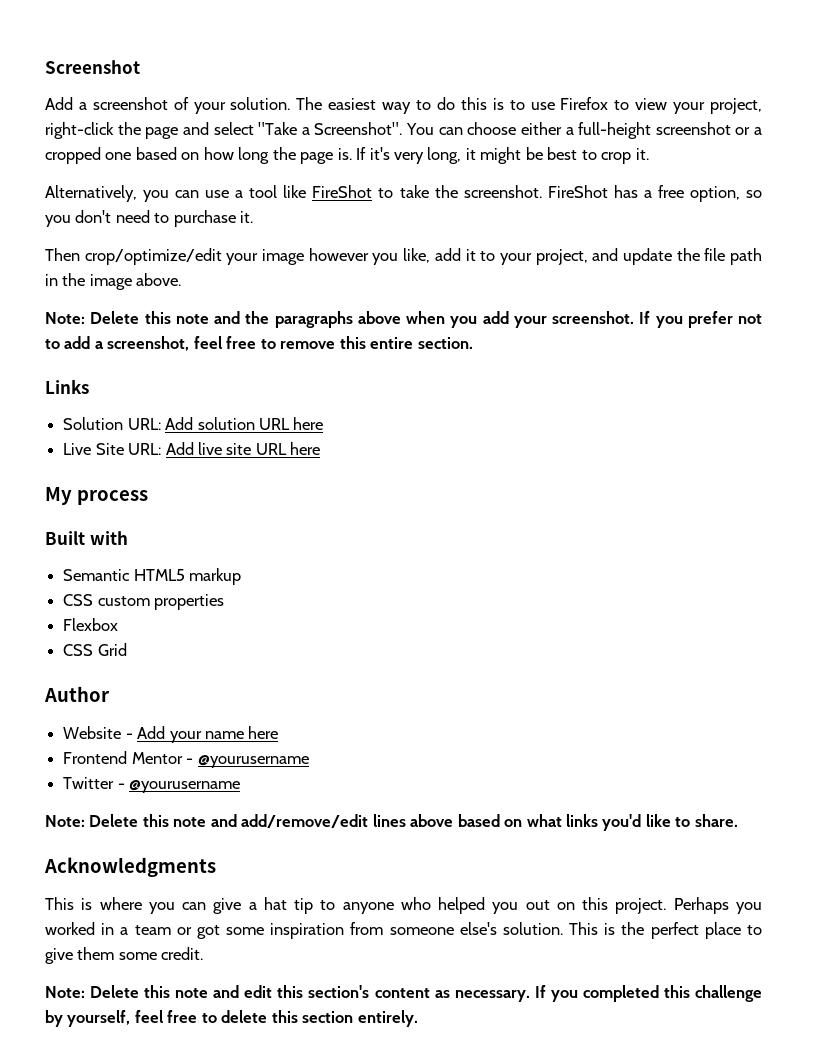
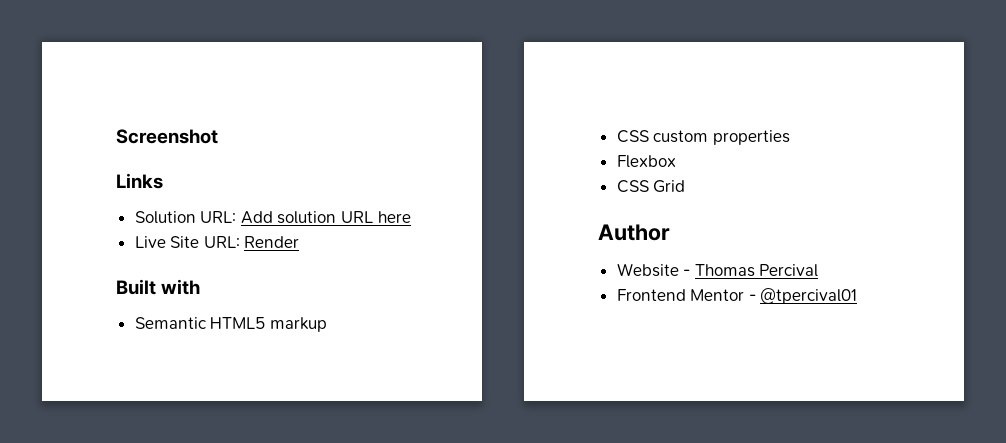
- Add a screenshot of your solution. The easiest way to do this is to use Firefox to view your project, right-click the page and select "Take a Screenshot". You can choose either a full-height screenshot or a cropped one based on how long the page is. If it's very long, it might be best to crop it.
- Alternatively, you can use a tool like FireShot to take the screenshot. FireShot has a free option, so you don't need to purchase it.
- Then crop/optimize/edit your image however you like, add it to your project, and update the file path in the image above.
- Note: Delete this note and the paragraphs above when you add your screenshot. If you prefer not to add a screenshot, feel free to remove this entire section.
- Live Site URL: Add live site URL here
- My process
+ Live Site URL: Render
- Website - Add your name here
+ Website - Thomas Percival
- Frontend Mentor - @yourusername
- Twitter - @yourusername
- Note: Delete this note and add/remove/edit lines above based on what links you'd like to share.
- Acknowledgments
- This is where you can give a hat tip to anyone who helped you out on this project. Perhaps you worked in a team or got some inspiration from someone else's solution. This is the perfect place to give them some credit.
- Note: Delete this note and edit this section's content as necessary. If you completed this challenge by yourself, feel free to delete this section entirely.
+ Frontend Mentor - @tpercival01

